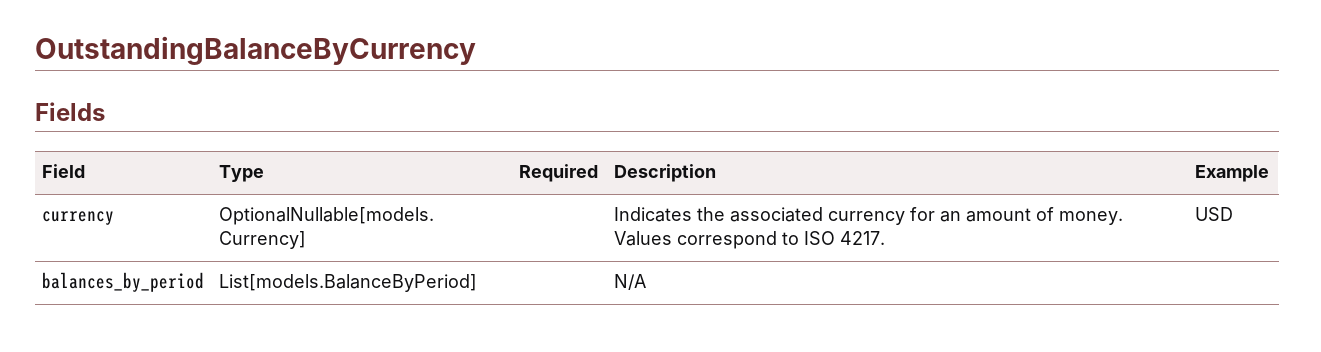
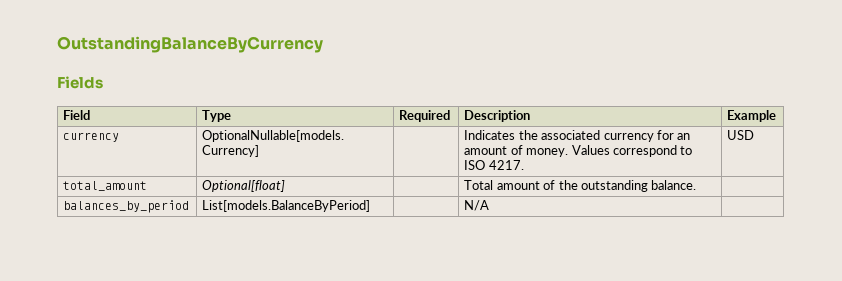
+ total_amount | Optional[float] | | Total amount of the outstanding balance. |

